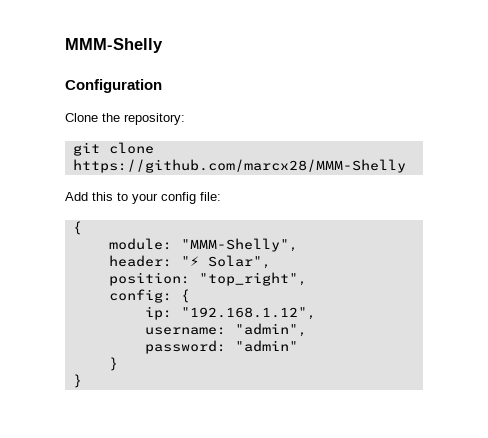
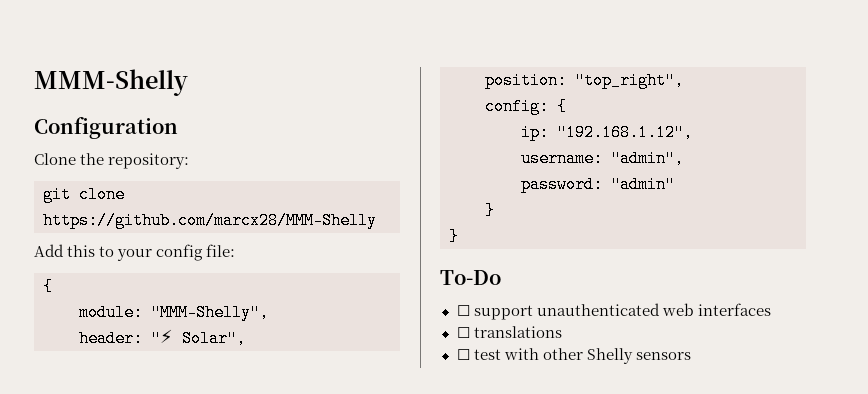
+ To-Do
+ ☐ support unauthenticated web interfaces
+ ☐ translations
+ ☐ test with other Shelly sensors

